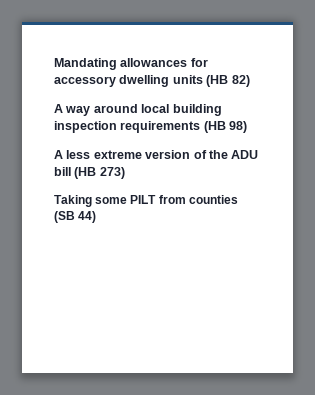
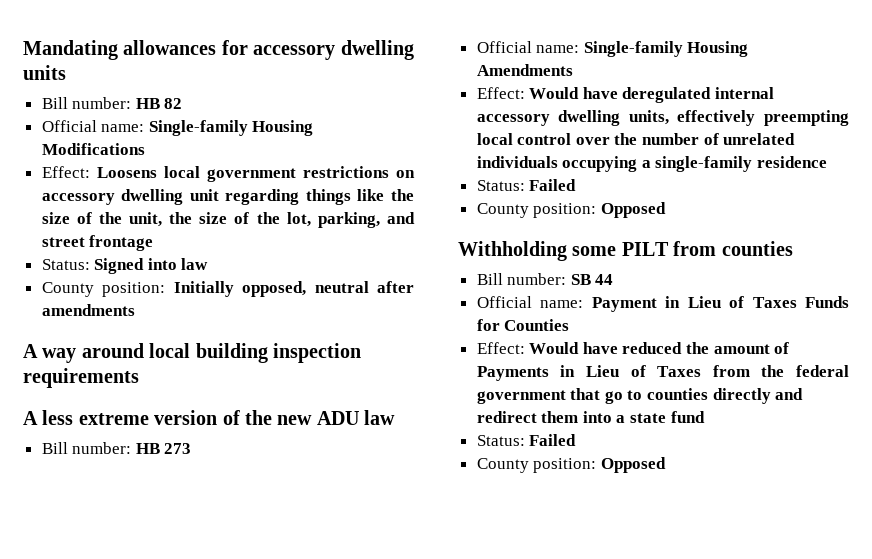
- Mandating allowances for accessory dwelling units (HB 82)
+ Mandating allowances for accessory dwelling units
+ Bill number: HB 82
+ Official name: Single-family Housing Modifications
+ Effect: Loosens local government restrictions on accessory dwelling unit regarding things like the size of the unit, the size of the lot, parking, and street frontage
+ Status: Signed into law
+ County position: Initially opposed, neutral after amendments
- A way around local building inspection requirements (HB 98)
+ A way around local building inspection requirements
- A less extreme version of the ADU bill (HB 273)
- Taking some PILT from counties (SB 44)
+ A less extreme version of the new ADU law
+ Bill number: HB 273
+ Official name: Single-family Housing Amendments
+ Effect: Would have deregulated internal accessory dwelling units, effectively preempting local control over the number of unrelated individuals occupying a single-family residence
+ Status: Failed
+ County position: Opposed
+ Withholding some PILT from counties
+ Bill number: SB 44
+ Official name: Payment in Lieu of Taxes Funds for Counties
+ Effect: Would have reduced the amount of Payments in Lieu of Taxes from the federal government that go to counties directly and redirect them into a state fund
+ Status: Failed
+ County position: Opposed

